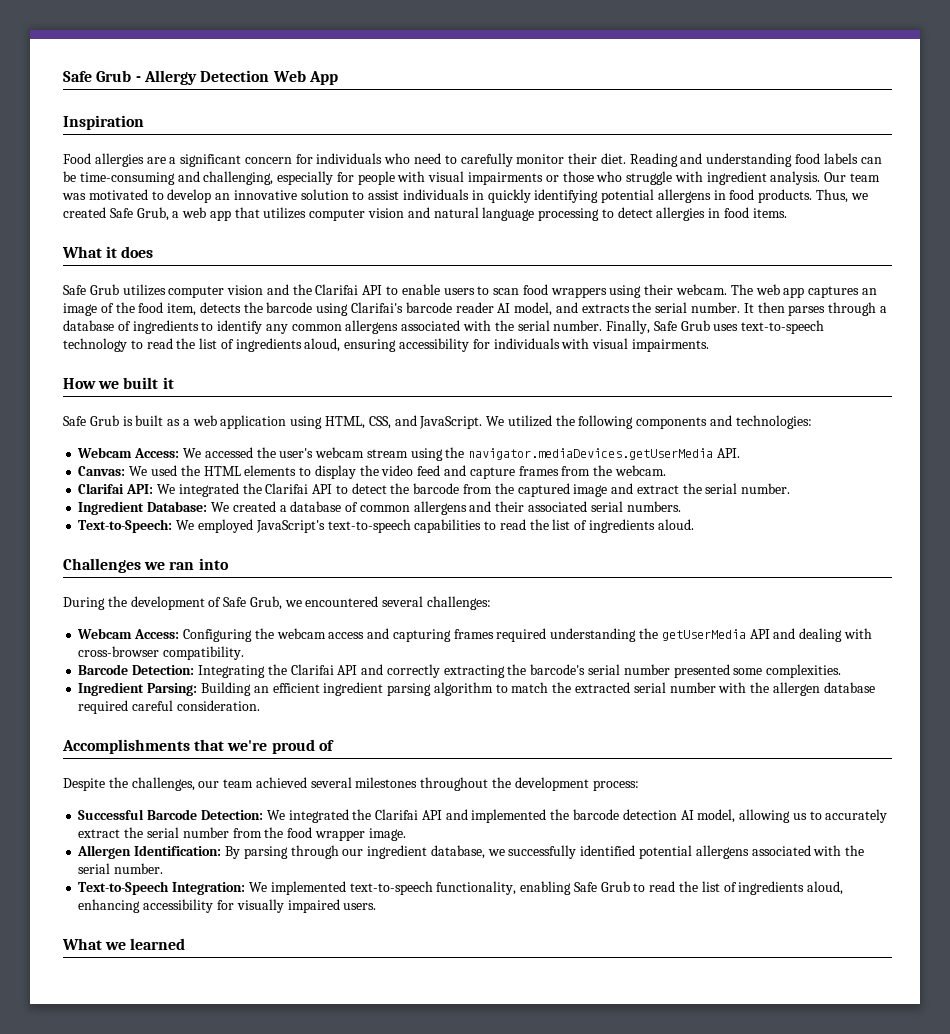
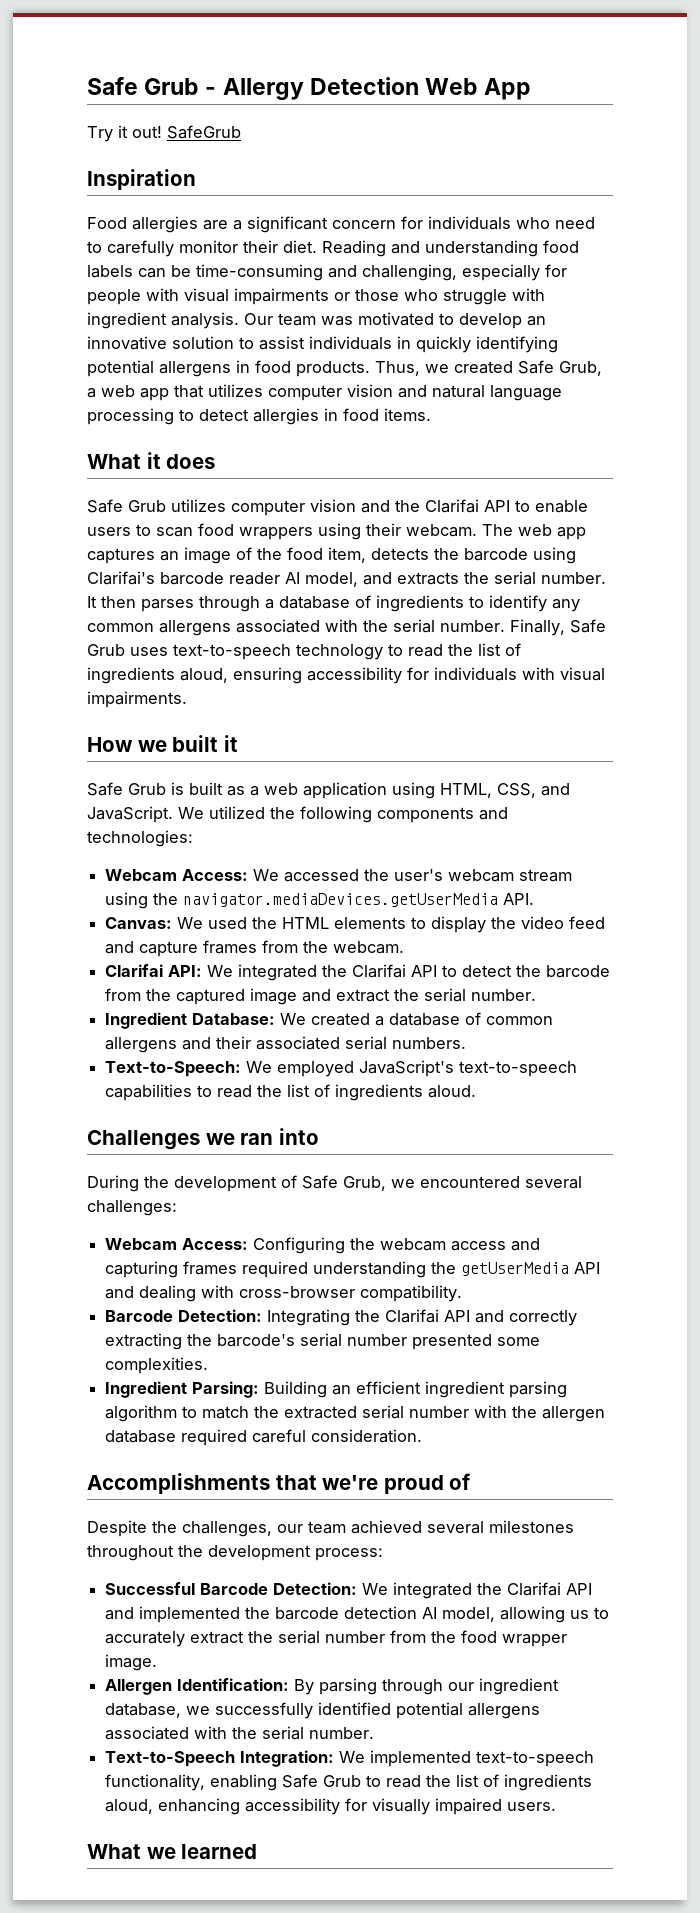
+ Try it out! SafeGrub

